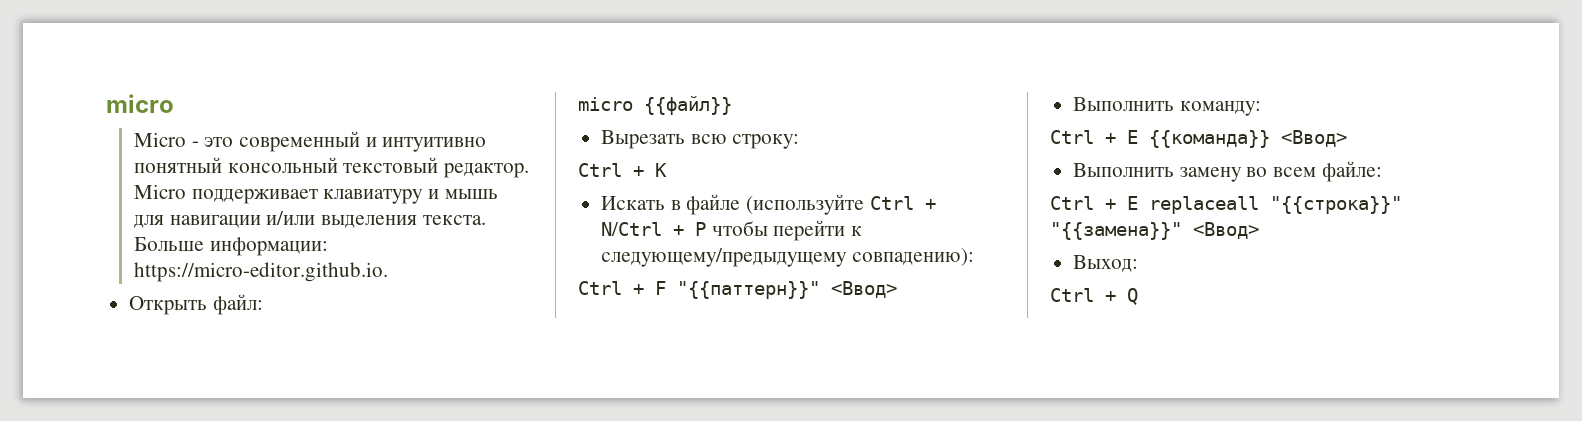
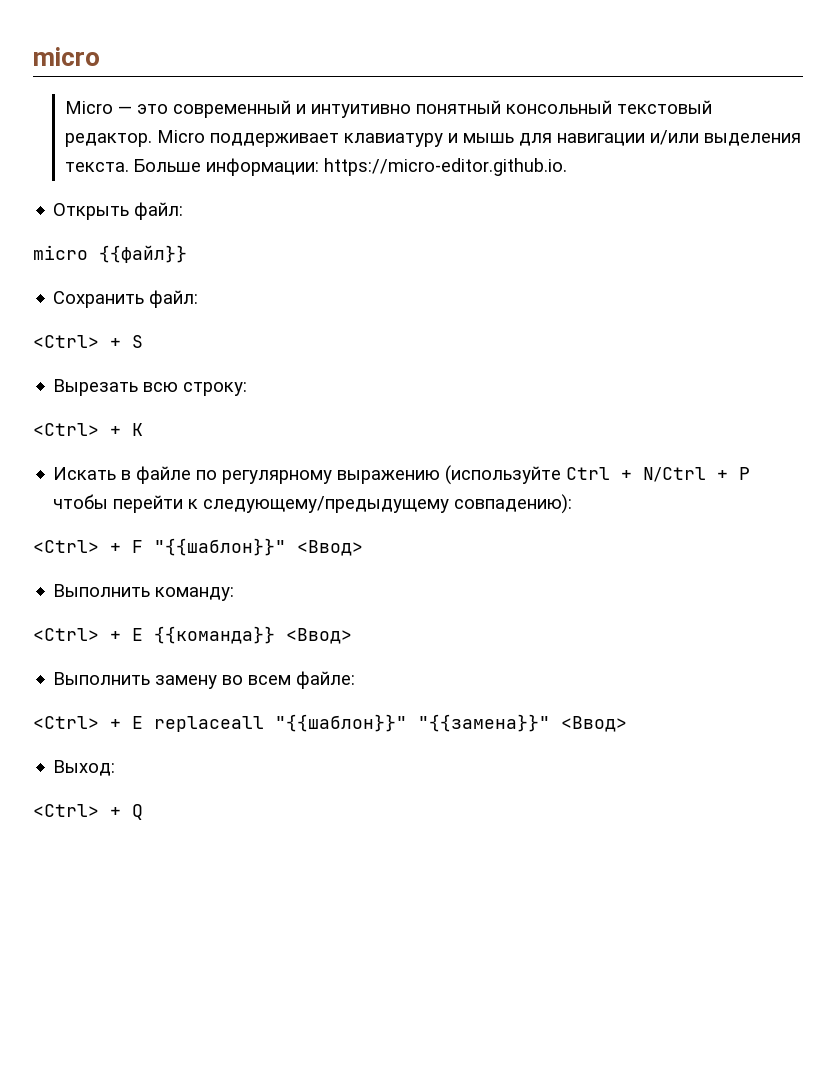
- Micro - это современный и интуитивно понятный консольный текстовый редактор.
+ Micro — это современный и интуитивно понятный консольный текстовый редактор.
+ Сохранить файл:
+ <Ctrl> + S
- Ctrl + K
+ <Ctrl> + K
- Искать в файле (используйте Ctrl + N/Ctrl + P чтобы перейти к следующему/предыдущему совпадению):
+ Искать в файле по регулярному выражению (используйте Ctrl + N/Ctrl + P чтобы перейти к следующему/предыдущему совпадению):
- Ctrl + F "{{паттерн}}" <Ввод>
+ <Ctrl> + F "{{шаблон}}" <Ввод>
- Ctrl + E {{команда}} <Ввод>
+ <Ctrl> + E {{команда}} <Ввод>
- Ctrl + E replaceall "{{строка}}" "{{замена}}" <Ввод>
+ <Ctrl> + E replaceall "{{шаблон}}" "{{замена}}" <Ввод>
- Ctrl + Q
+ <Ctrl> + Q

